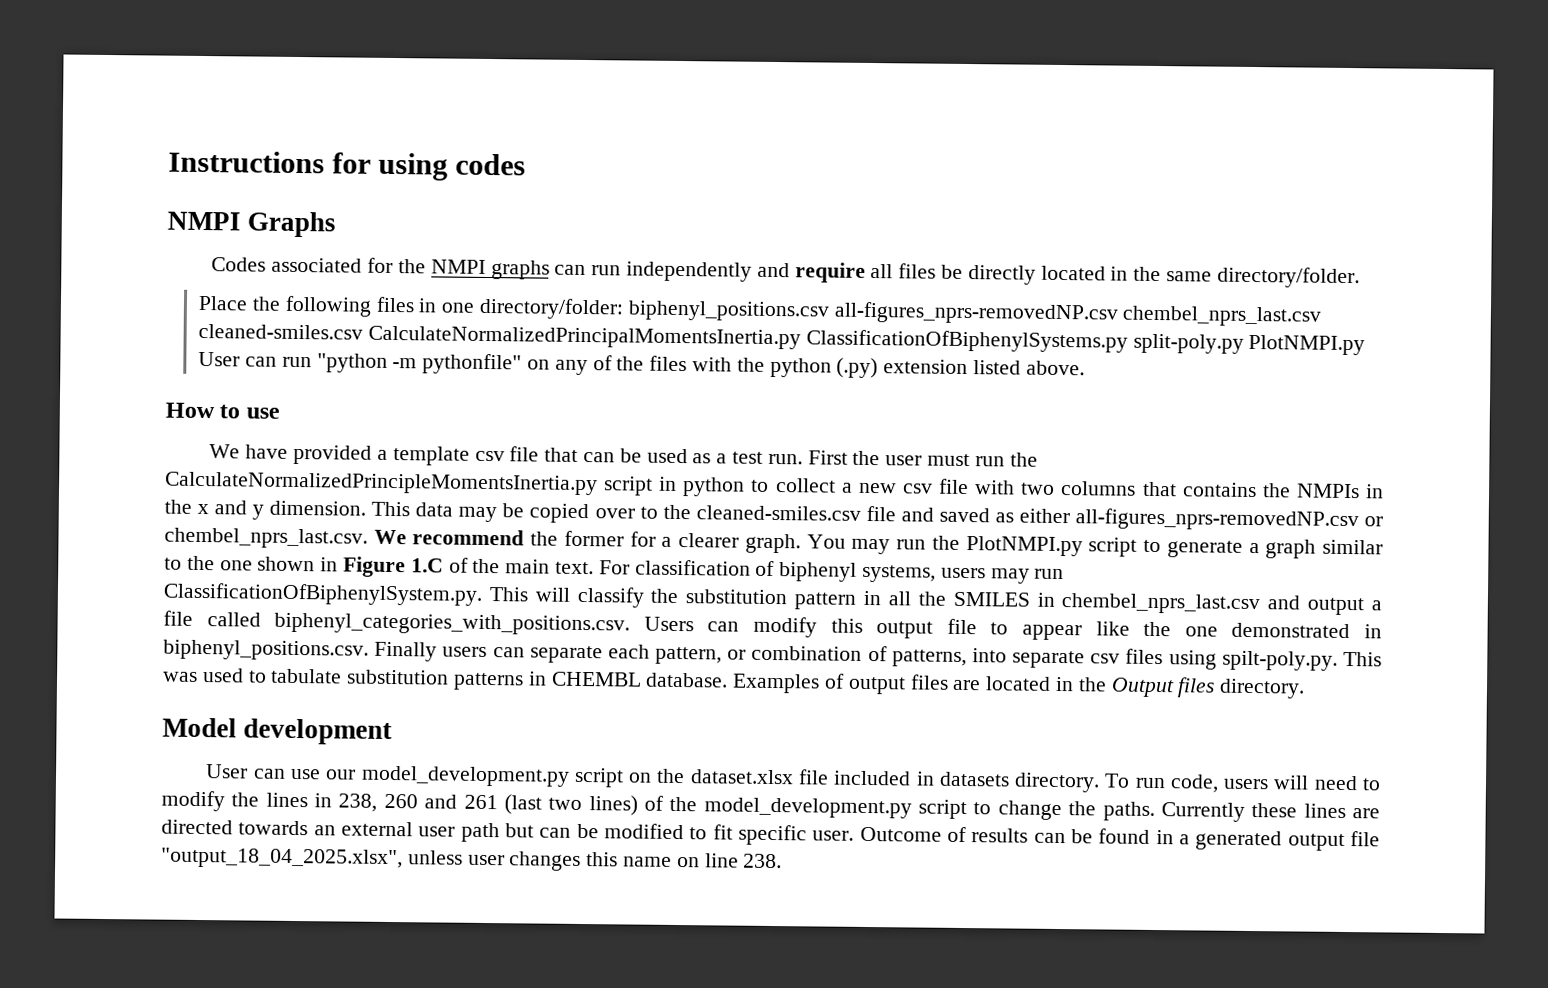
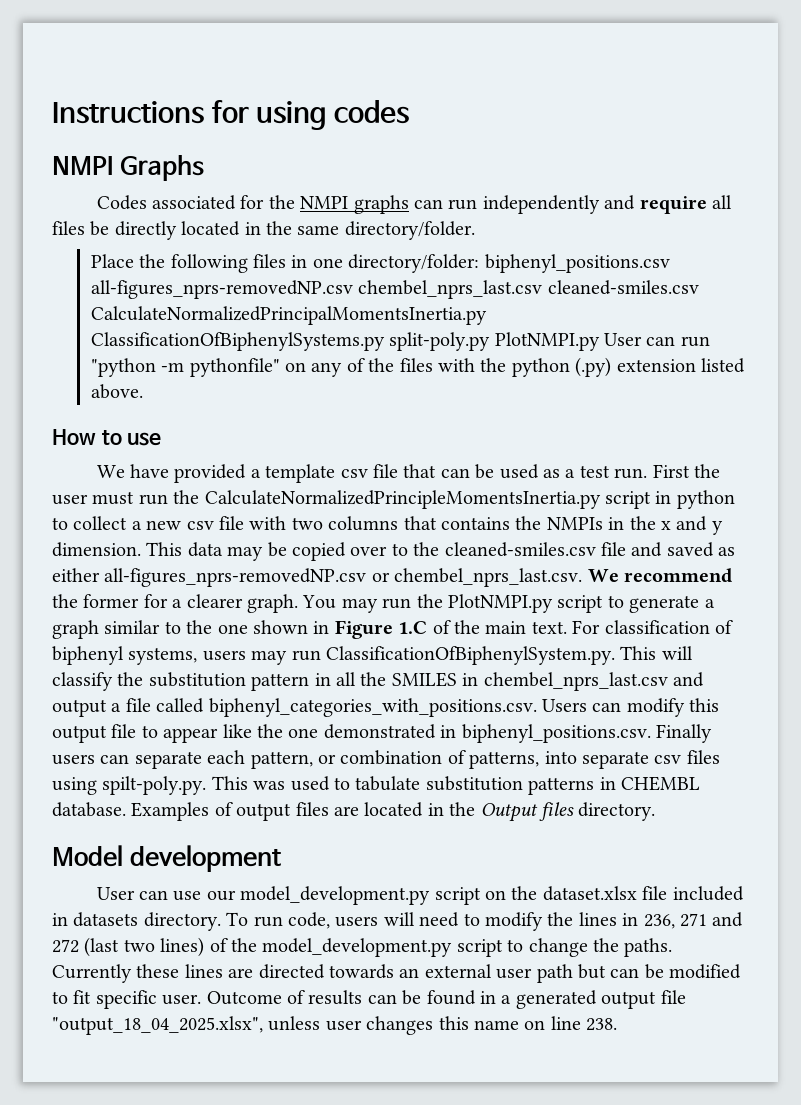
- To run code, users will need to modify the lines in 238, 260 and 261 (last two lines) of the model_development.py script to change the paths.
+ To run code, users will need to modify the lines in 236, 271 and 272 (last two lines) of the model_development.py script to change the paths.

